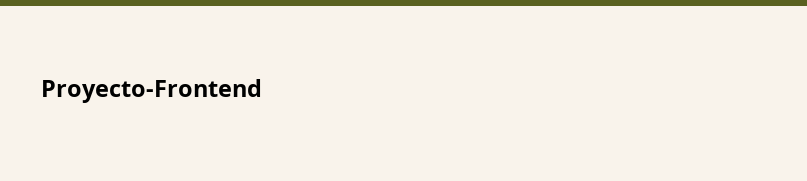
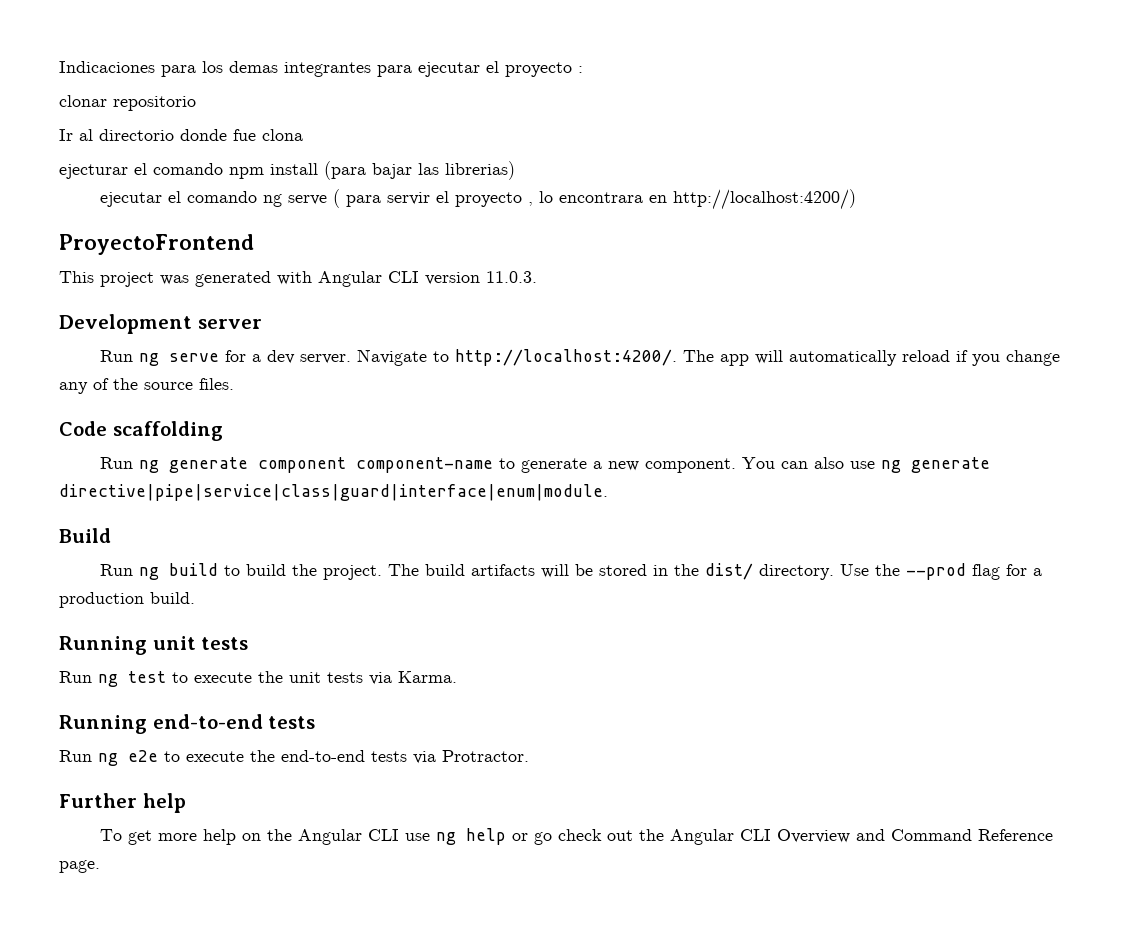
- Proyecto-Frontend
+ Indicaciones para los demas integrantes para ejecutar el proyecto :
+ clonar repositorio
+ Ir al directorio donde fue clona
+ ejecturar el comando npm install (para bajar las librerias)
+ ejecutar el comando ng serve ( para servir el proyecto , lo encontrara en http://localhost:4200/)
+ ProyectoFrontend
+ This project was generated with Angular CLI version 11.0.3.
+ Development server
+ Run ng serve for a dev server. Navigate to http://localhost:4200/. The app will automatically reload if you change any of the source files.
+ Code scaffolding
+ Run ng generate component component-name to generate a new component. You can also use ng generate directive|pipe|service|class|guard|interface|enum|module.
+ Build
+ Run ng build to build the project. The build artifacts will be stored in the dist/ directory. Use the --prod flag for a production build.
+ Running unit tests
+ Run ng test to execute the unit tests via Karma.
+ Running end-to-end tests
+ Run ng e2e to execute the end-to-end tests via Protractor.
+ Further help
+ To get more help on the Angular CLI use ng help or go check out the Angular CLI Overview and Command Reference page.

